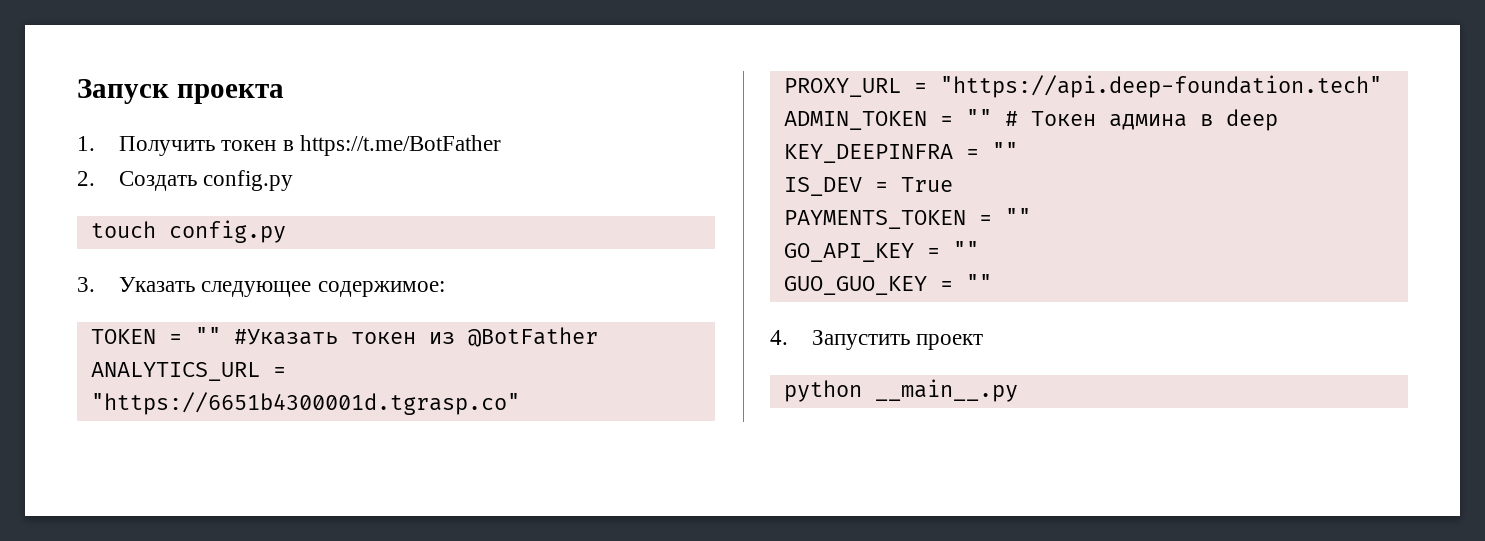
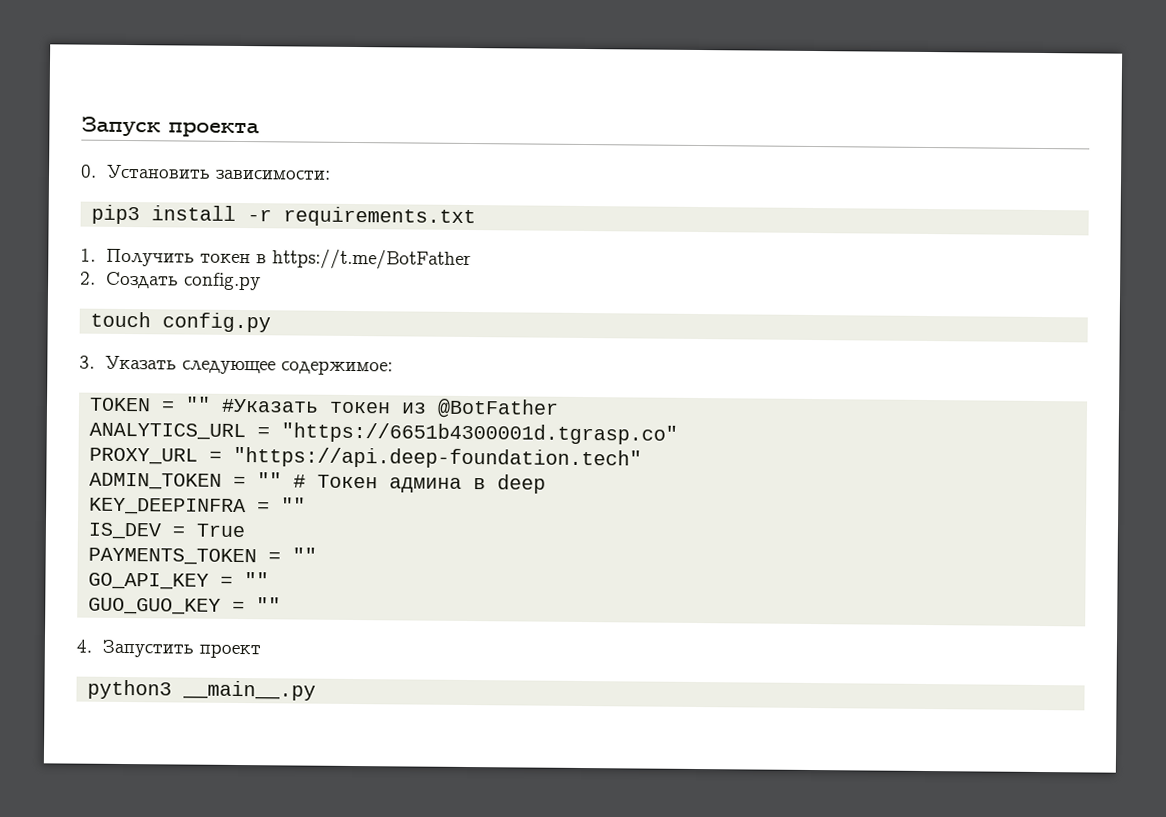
+ 0. Установить зависимости:
+ pip3 install -r requirements.txt
- python __main__.py
+ python3 __main__.py

